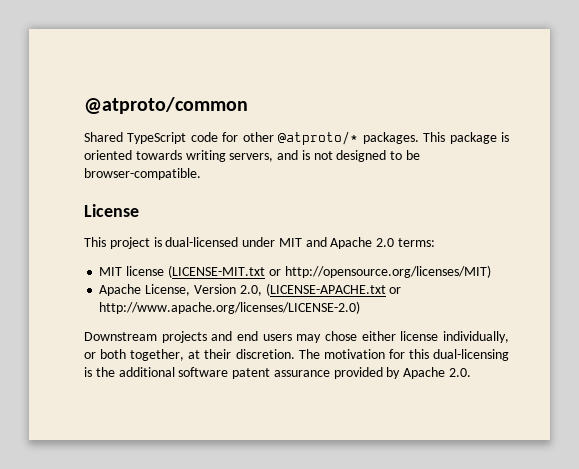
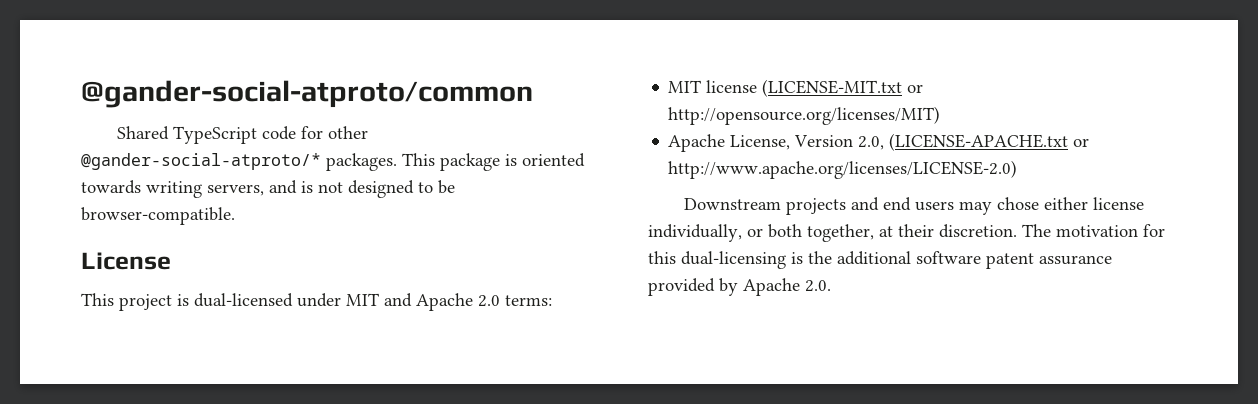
- @atproto/common
+ @gander-social-atproto/common
- Shared TypeScript code for other @atproto/* packages.
+ Shared TypeScript code for other @gander-social-atproto/* packages.

